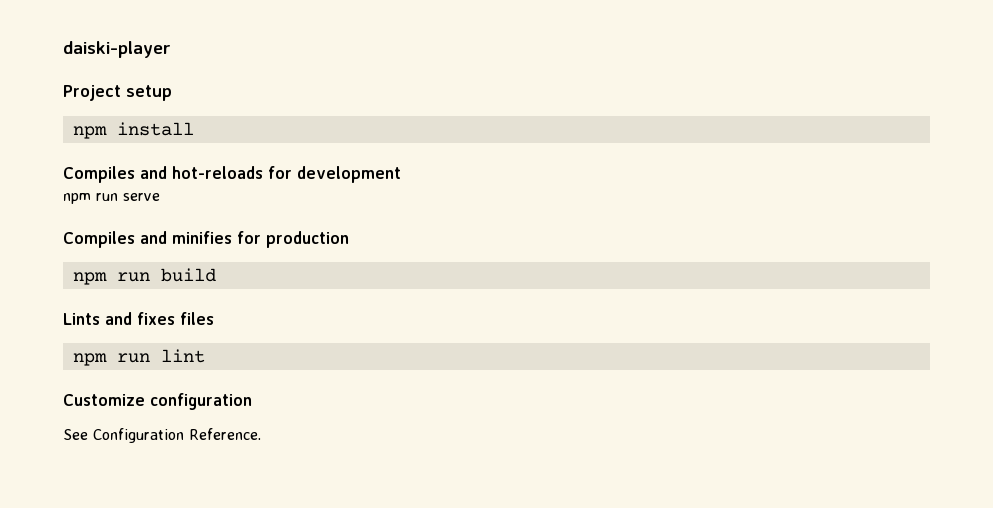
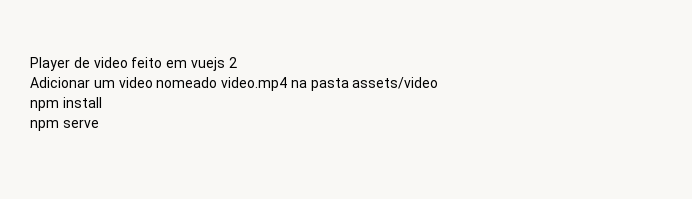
- daiski-player
- Project setup
+ Player de video feito em vuejs 2
+ Adicionar um video nomeado video.mp4 na pasta assets/video
  npm install
- Compiles and hot-reloads for development
- npm run serve
+ npm serve
- Compiles and minifies for production
- npm run build
- Lints and fixes files
- npm run lint
- Customize configuration
- See Configuration Reference.

